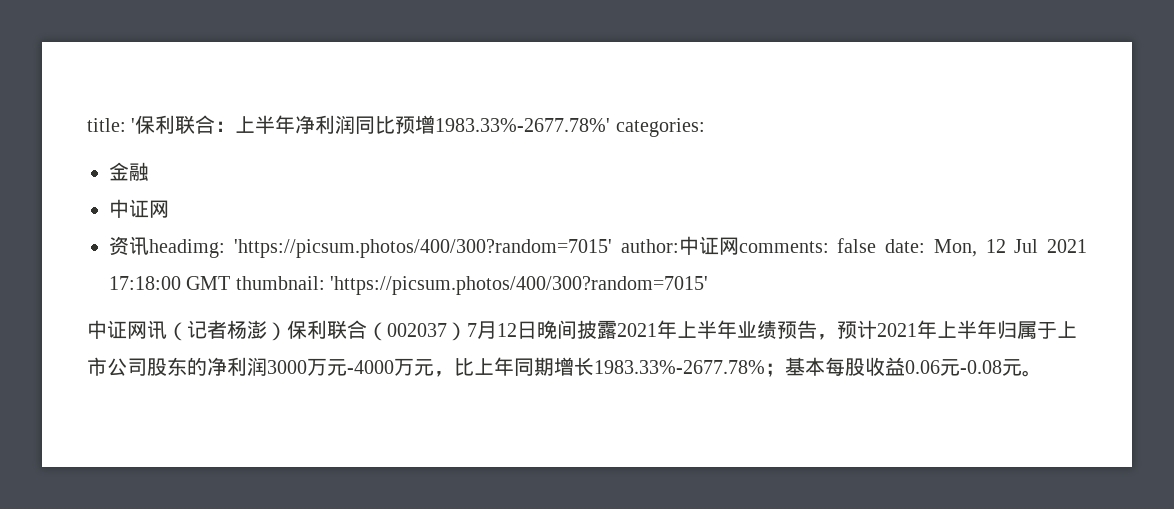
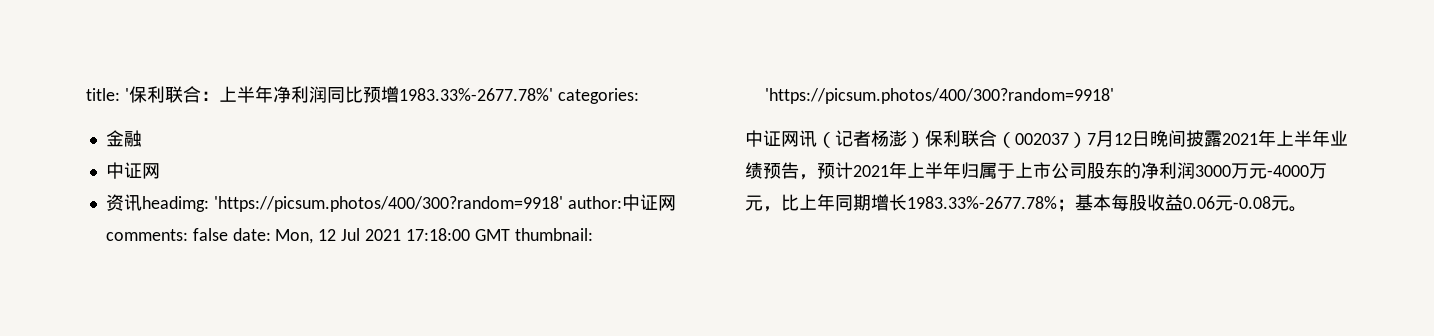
- 资讯headimg: 'https://picsum.photos/400/300?random=7015' author:中证网comments: false date: Mon, 12 Jul 2021 17:18:00 GMT thumbnail: 'https://picsum.photos/400/300?random=7015'
+ 资讯headimg: 'https://picsum.photos/400/300?random=9918' author:中证网comments: false date: Mon, 12 Jul 2021 17:18:00 GMT thumbnail: 'https://picsum.photos/400/300?random=9918'

